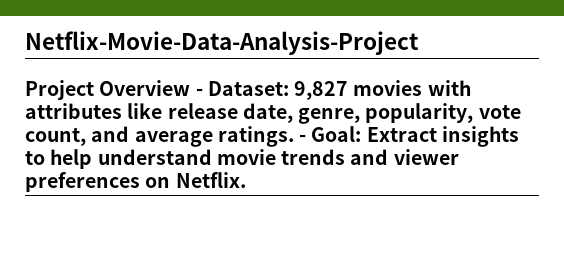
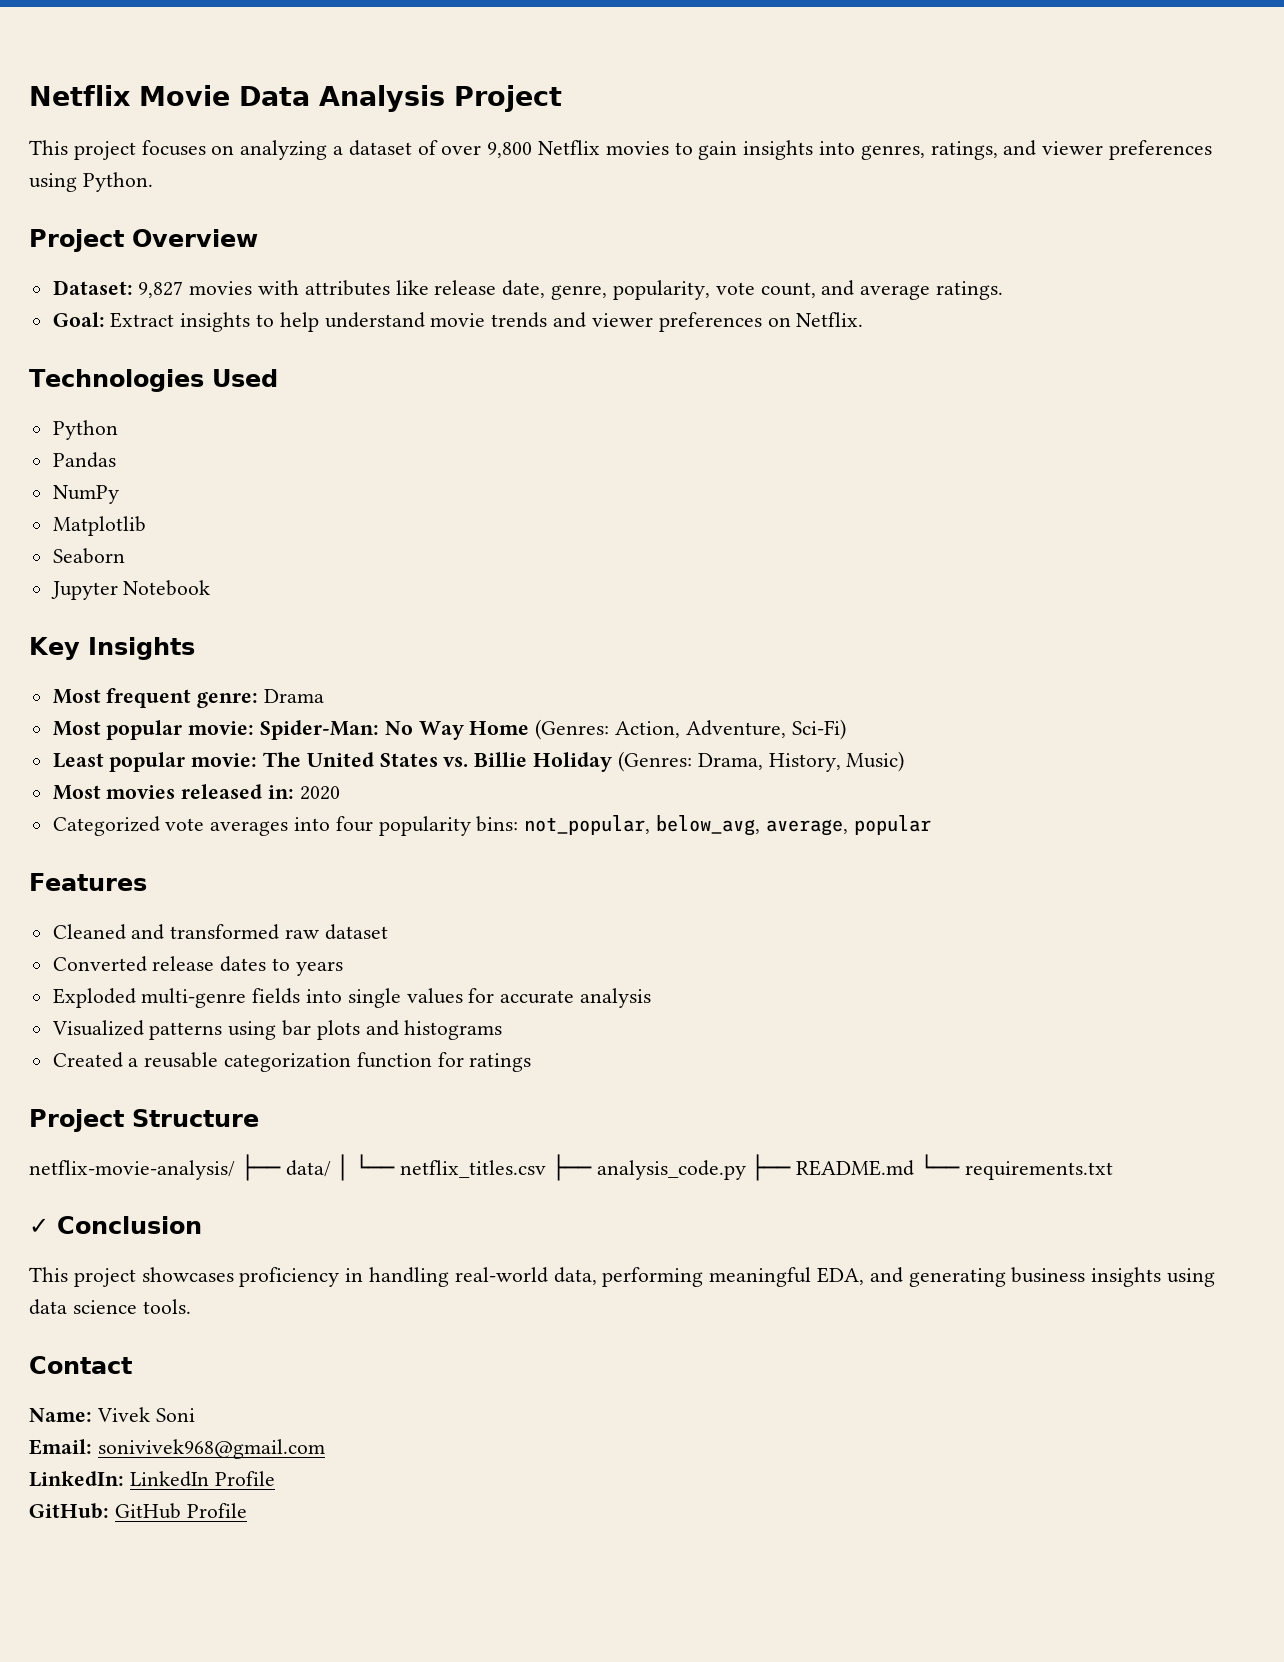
- Netflix-Movie-Data-Analysis-Project
+ Netflix Movie Data Analysis Project
+ This project focuses on analyzing a dataset of over 9,800 Netflix movies to gain insights into genres, ratings, and viewer preferences using Python.
- Project Overview - Dataset: 9,827 movies with attributes like release date, genre, popularity, vote count, and average ratings. - Goal: Extract insights to help understand movie trends and viewer preferences on Netflix.
+ Project Overview
+ Dataset: 9,827 movies with attributes like release date, genre, popularity, vote count, and average ratings.
+ Goal: Extract insights to help understand movie trends and viewer preferences on Netflix.
+ Technologies Used
+ Python
+ Pandas
+ NumPy
+ Matplotlib
+ Seaborn
+ Jupyter Notebook
+ Key Insights
+ Most frequent genre: Drama
+ Most popular movie: Spider-Man: No Way Home (Genres: Action, Adventure, Sci-Fi)
+ Least popular movie: The United States vs. Billie Holiday (Genres: Drama, History, Music)
+ Most movies released in: 2020
+ Categorized vote averages into four popularity bins: not_popular, below_avg, average, popular
+ Features
+ Cleaned and transformed raw dataset
+ Converted release dates to years
+ Exploded multi-genre fields into single values for accurate analysis
+ Visualized patterns using bar plots and histograms
+ Created a reusable categorization function for ratings
+ Project Structure
+ netflix-movie-analysis/ ├── data/ │ └── netflix_titles.csv ├── analysis_code.py ├── README.md └── requirements.txt
+ ✓ Conclusion
+ This project showcases proficiency in handling real-world data, performing meaningful EDA, and generating business insights using data science tools.
+ Contact
+ Name: Vivek Soni
+ Email: sonivivek968@gmail.com
+ LinkedIn: LinkedIn Profile
+ GitHub: GitHub Profile

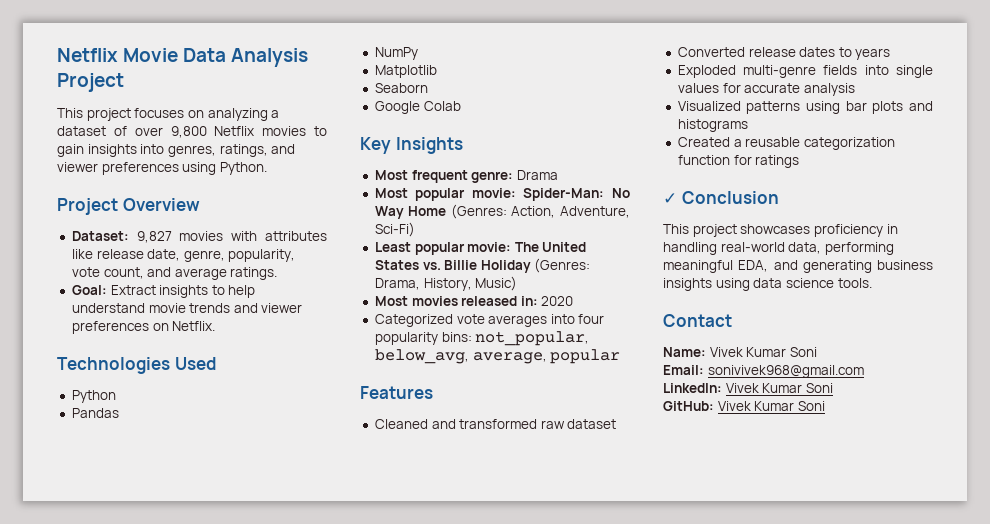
- Jupyter Notebook
+ Google Colab
- Project Structure
- netflix-movie-analysis/ ├── data/ │ └── netflix_titles.csv ├── analysis_code.py ├── README.md └── requirements.txt
- Name: Vivek Soni
+ Name: Vivek Kumar Soni
- LinkedIn: LinkedIn Profile
- GitHub: GitHub Profile
+ LinkedIn: Vivek Kumar Soni
+ GitHub: Vivek Kumar Soni

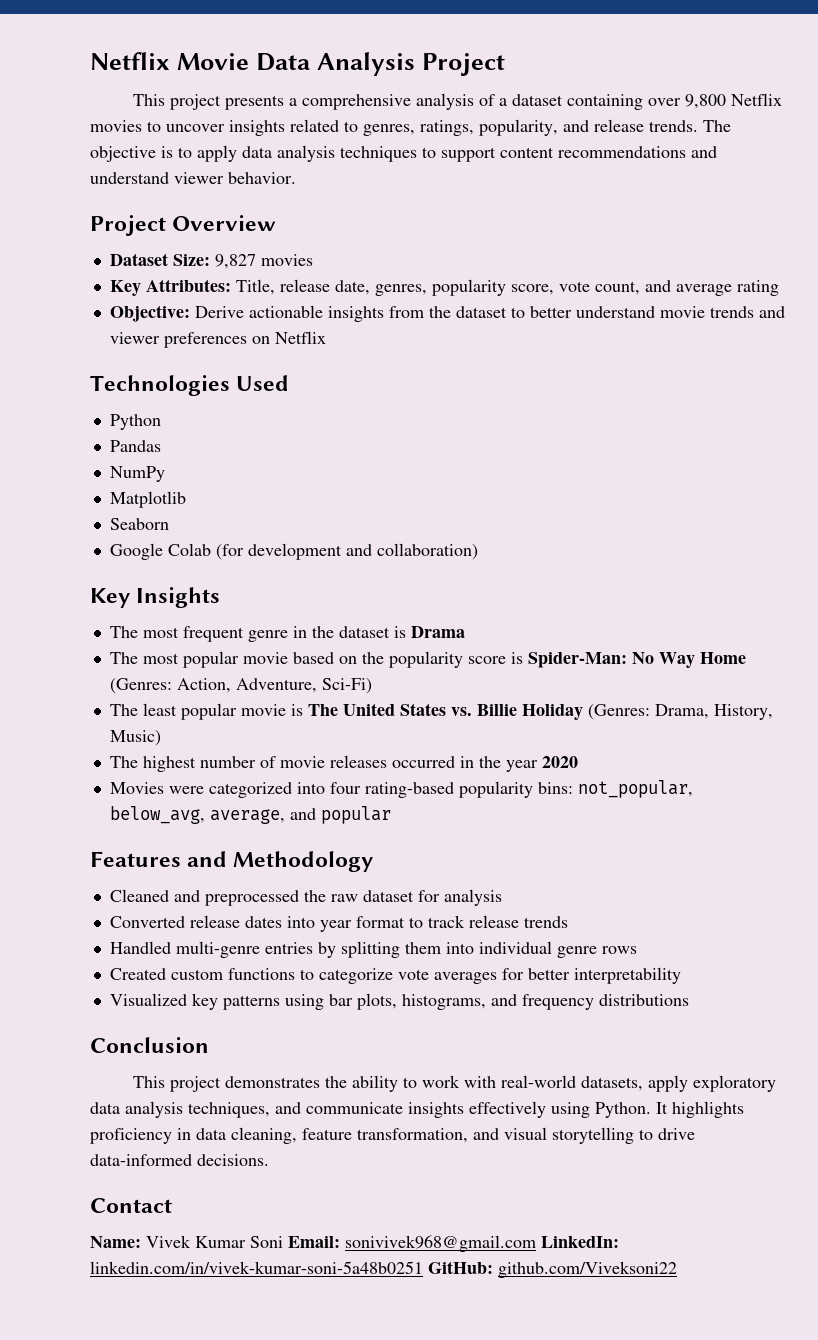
- This project focuses on analyzing a dataset of over 9,800 Netflix movies to gain insights into genres, ratings, and viewer preferences using Python.
+ This project presents a comprehensive analysis of a dataset containing over 9,800 Netflix movies to uncover insights related to genres, ratings, popularity, and release trends. The objective is to apply data analysis techniques to support content recommendations and understand viewer behavior.
- Dataset: 9,827 movies with attributes like release date, genre, popularity, vote count, and average ratings.
- Goal: Extract insights to help understand movie trends and viewer preferences on Netflix.
+ Dataset Size: 9,827 movies
+ Key Attributes: Title, release date, genres, popularity score, vote count, and average rating
+ Objective: Derive actionable insights from the dataset to better understand movie trends and viewer preferences on Netflix
- Google Colab
+ Google Colab (for development and collaboration)
  Key Insights
- Most frequent genre: Drama
- Most popular movie: Spider-Man: No Way Home (Genres: Action, Adventure, Sci-Fi)
+ The most frequent genre in the dataset is Drama
+ The most popular movie based on the popularity score is Spider-Man: No Way Home (Genres: Action, Adventure, Sci-Fi)
- Least popular movie: The United States vs. Billie Holiday (Genres: Drama, History, Music)
+ The least popular movie is The United States vs. Billie Holiday (Genres: Drama, History, Music)
- Most movies released in: 2020
- Categorized vote averages into four popularity bins: not_popular, below_avg, average, popular
+ The highest number of movie releases occurred in the year 2020
+ Movies were categorized into four rating-based popularity bins: not_popular, below_avg, average, and popular
- Features
+ Features and Methodology
- Cleaned and transformed raw dataset
+ Cleaned and preprocessed the raw dataset for analysis
- Converted release dates to years
- Exploded multi-genre fields into single values for accurate analysis
+ Converted release dates into year format to track release trends
+ Handled multi-genre entries by splitting them into individual genre rows
+ Created custom functions to categorize vote averages for better interpretability
- Visualized patterns using bar plots and histograms
- Created a reusable categorization function for ratings
- ✓ Conclusion
- This project showcases proficiency in handling real-world data, performing meaningful EDA, and generating business insights using data science tools.
+ Visualized key patterns using bar plots, histograms, and frequency distributions
+ Conclusion
+ This project demonstrates the ability to work with real-world datasets, apply exploratory data analysis techniques, and communicate insights effectively using Python. It highlights proficiency in data cleaning, feature transformation, and visual storytelling to drive data-informed decisions.
- Name: Vivek Kumar Soni
- Email: sonivivek968@gmail.com
- LinkedIn: Vivek Kumar Soni
- GitHub: Vivek Kumar Soni
+ Name: Vivek Kumar Soni Email: sonivivek968@gmail.com LinkedIn: linkedin.com/in/vivek-kumar-soni-5a48b0251 GitHub: github.com/Viveksoni22

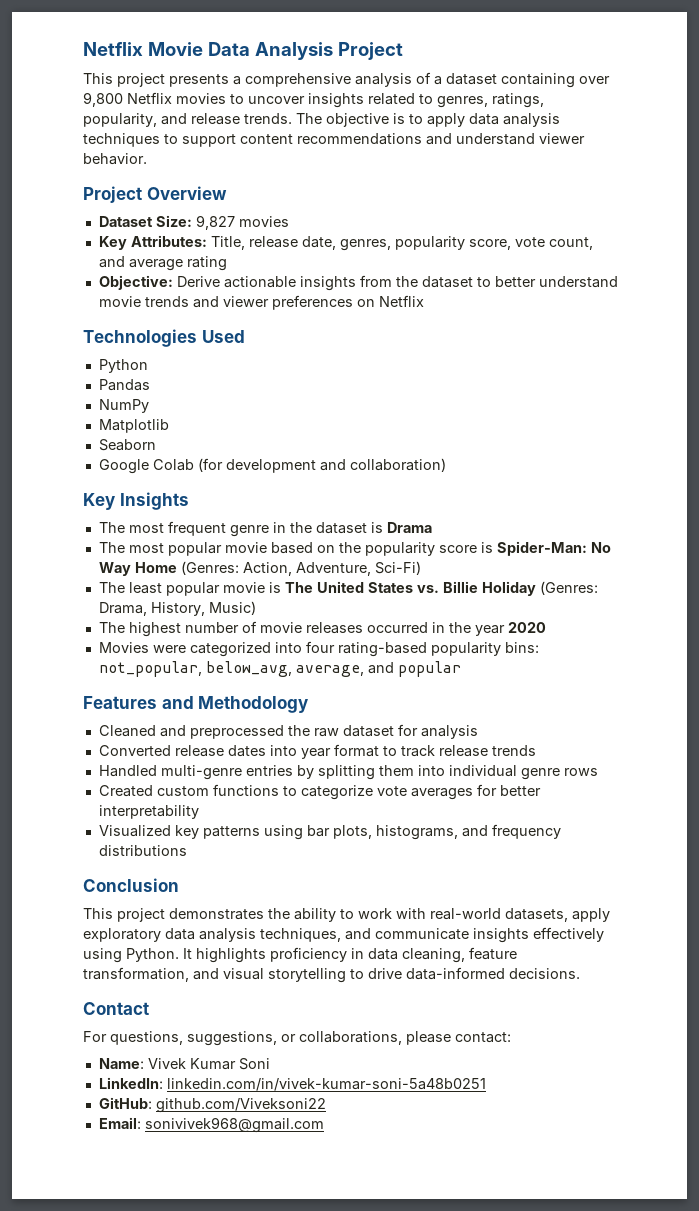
- Name: Vivek Kumar Soni Email: sonivivek968@gmail.com LinkedIn: linkedin.com/in/vivek-kumar-soni-5a48b0251 GitHub: github.com/Viveksoni22
+ For questions, suggestions, or collaborations, please contact:
+ Name: Vivek Kumar Soni
+ LinkedIn: linkedin.com/in/vivek-kumar-soni-5a48b0251
+ GitHub: github.com/Viveksoni22
+ Email: sonivivek968@gmail.com

